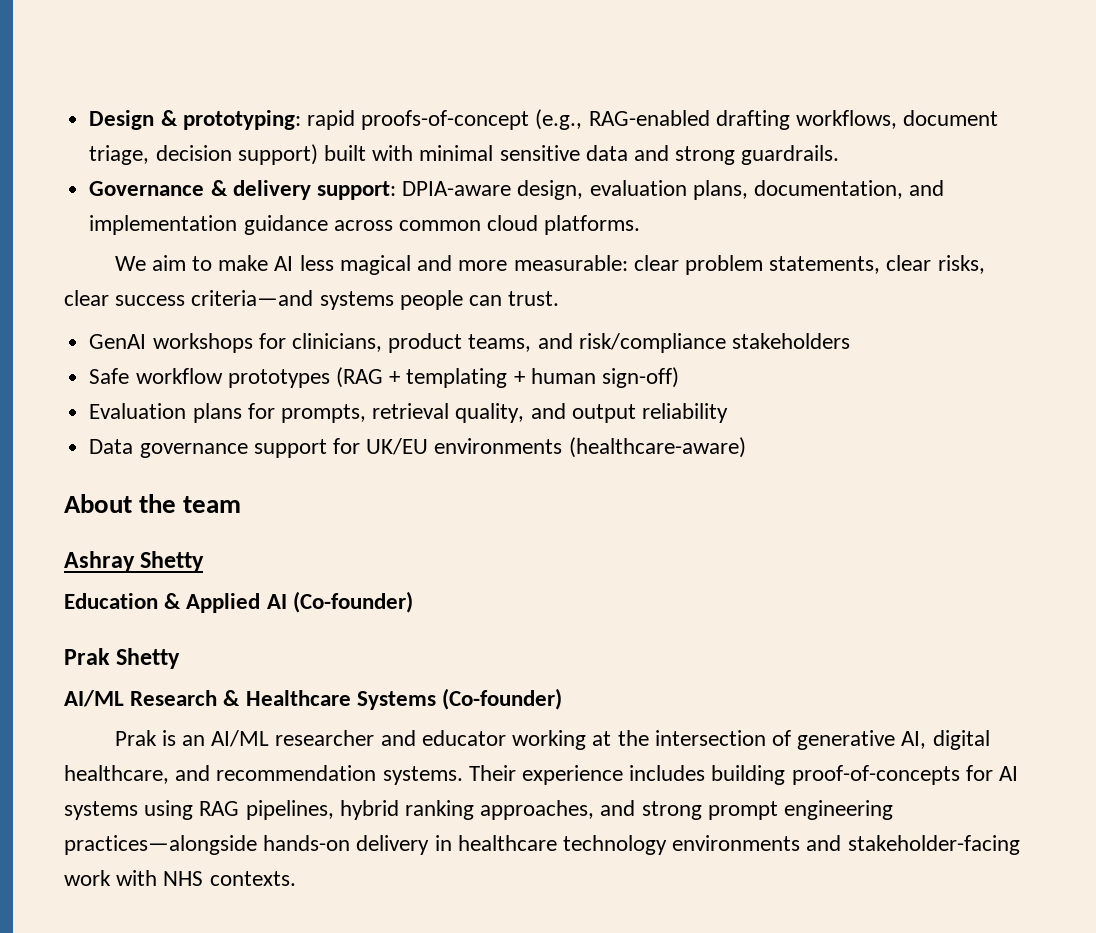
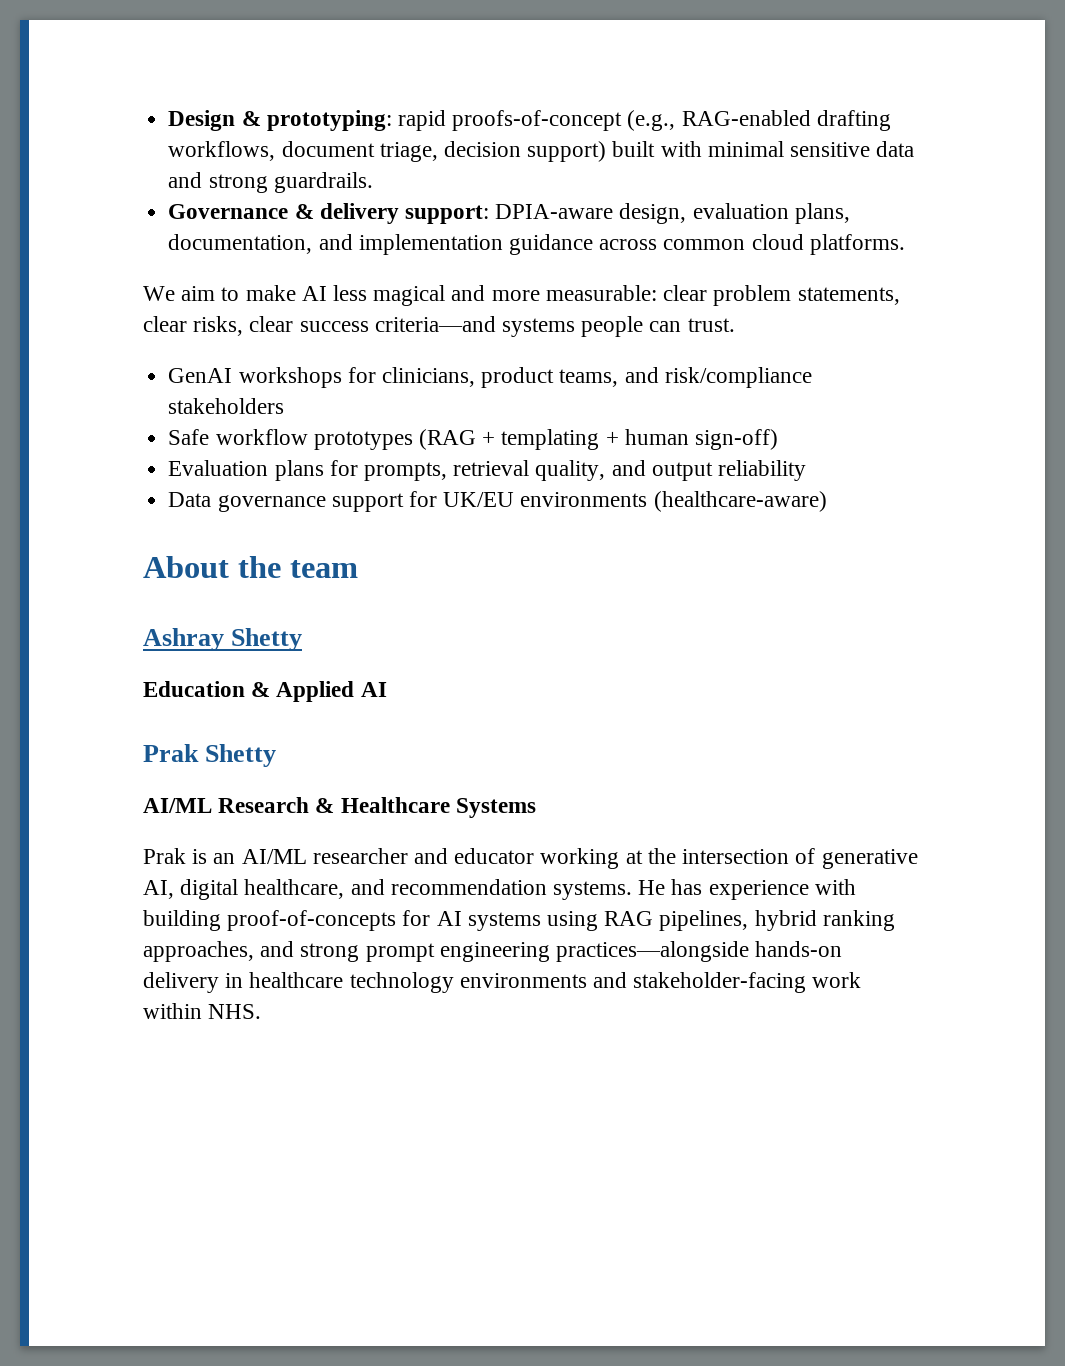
- Education & Applied AI (Co-founder)
+ Education & Applied AI
- AI/ML Research & Healthcare Systems (Co-founder)
+ AI/ML Research & Healthcare Systems
- Their experience includes building proof-of-concepts for AI systems using RAG pipelines, hybrid ranking approaches, and strong prompt engineering practices—alongside hands-on delivery in healthcare technology environments and stakeholder-facing work with NHS contexts.
+ He has experience with building proof-of-concepts for AI systems using RAG pipelines, hybrid ranking approaches, and strong prompt engineering practices—alongside hands-on delivery in healthcare technology environments and stakeholder-facing work within NHS.

